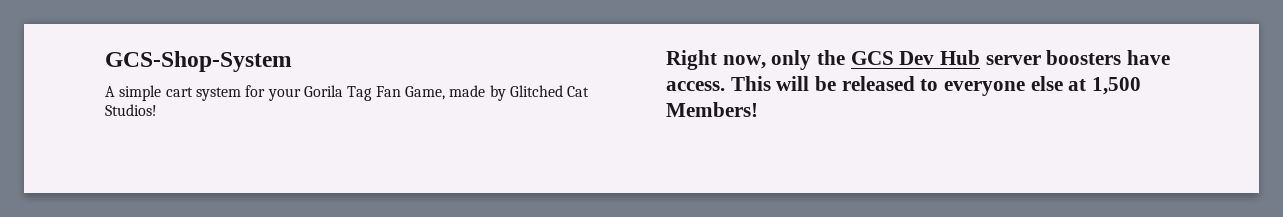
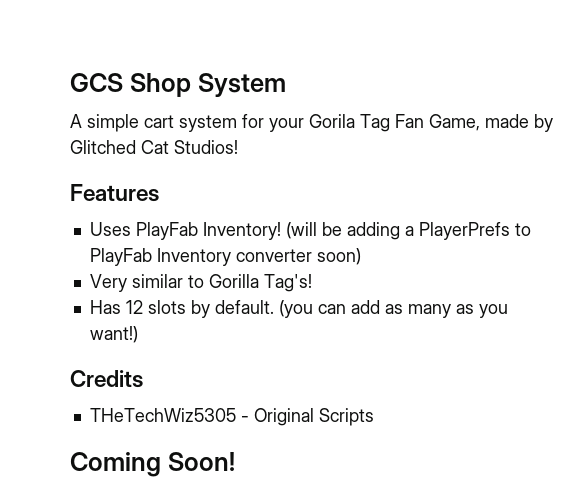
- GCS-Shop-System
+ GCS Shop System
- Right now, only the GCS Dev Hub server boosters have access. This will be released to everyone else at 1,500 Members!
+ Features
+ Uses PlayFab Inventory! (will be adding a PlayerPrefs to PlayFab Inventory converter soon)
+ Very similar to Gorilla Tag's!
+ Has 12 slots by default. (you can add as many as you want!)
+ Credits
+ THeTechWiz5305 - Original Scripts
+ Coming Soon!

